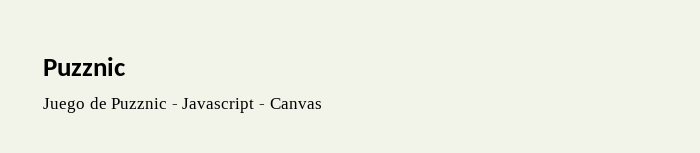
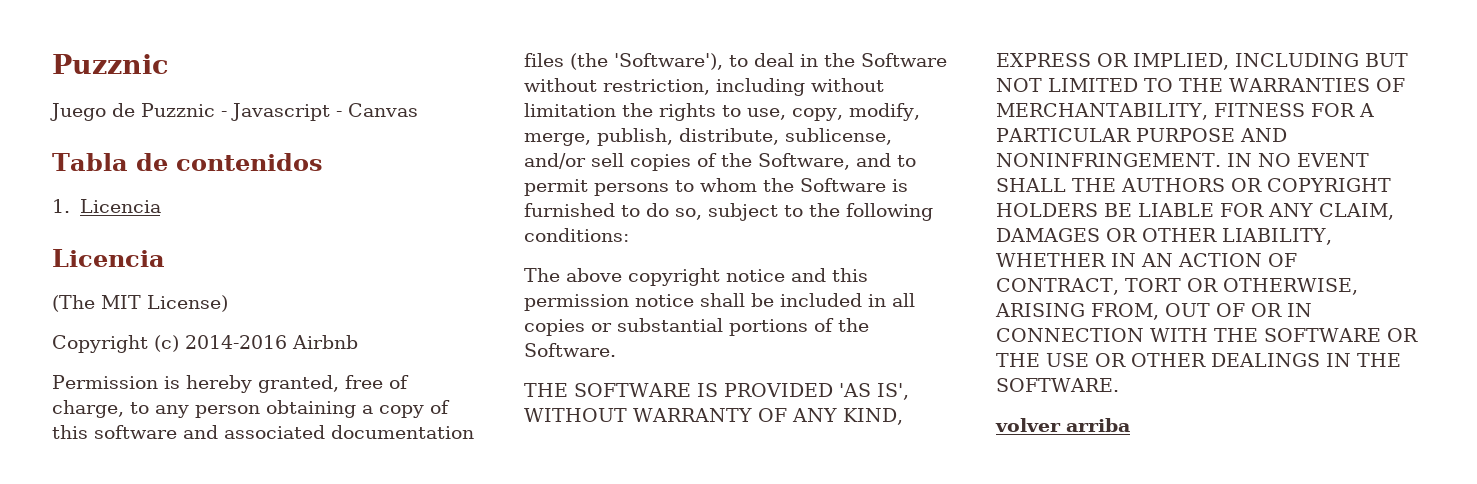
+ Tabla de contenidos
+ 1. Licencia
+ Licencia
+ (The MIT License)
+ Copyright (c) 2014-2016 Airbnb
+ Permission is hereby granted, free of charge, to any person obtaining a copy of this software and associated documentation files (the 'Software'), to deal in the Software without restriction, including without limitation the rights to use, copy, modify, merge, publish, distribute, sublicense, and/or sell copies of the Software, and to permit persons to whom the Software is furnished to do so, subject to the following conditions:
+ The above copyright notice and this permission notice shall be included in all copies or substantial portions of the Software.
+ THE SOFTWARE IS PROVIDED 'AS IS', WITHOUT WARRANTY OF ANY KIND, EXPRESS OR IMPLIED, INCLUDING BUT NOT LIMITED TO THE WARRANTIES OF MERCHANTABILITY, FITNESS FOR A PARTICULAR PURPOSE AND NONINFRINGEMENT. IN NO EVENT SHALL THE AUTHORS OR COPYRIGHT HOLDERS BE LIABLE FOR ANY CLAIM, DAMAGES OR OTHER LIABILITY, WHETHER IN AN ACTION OF CONTRACT, TORT OR OTHERWISE, ARISING FROM, OUT OF OR IN CONNECTION WITH THE SOFTWARE OR THE USE OR OTHER DEALINGS IN THE SOFTWARE.
+ volver arriba

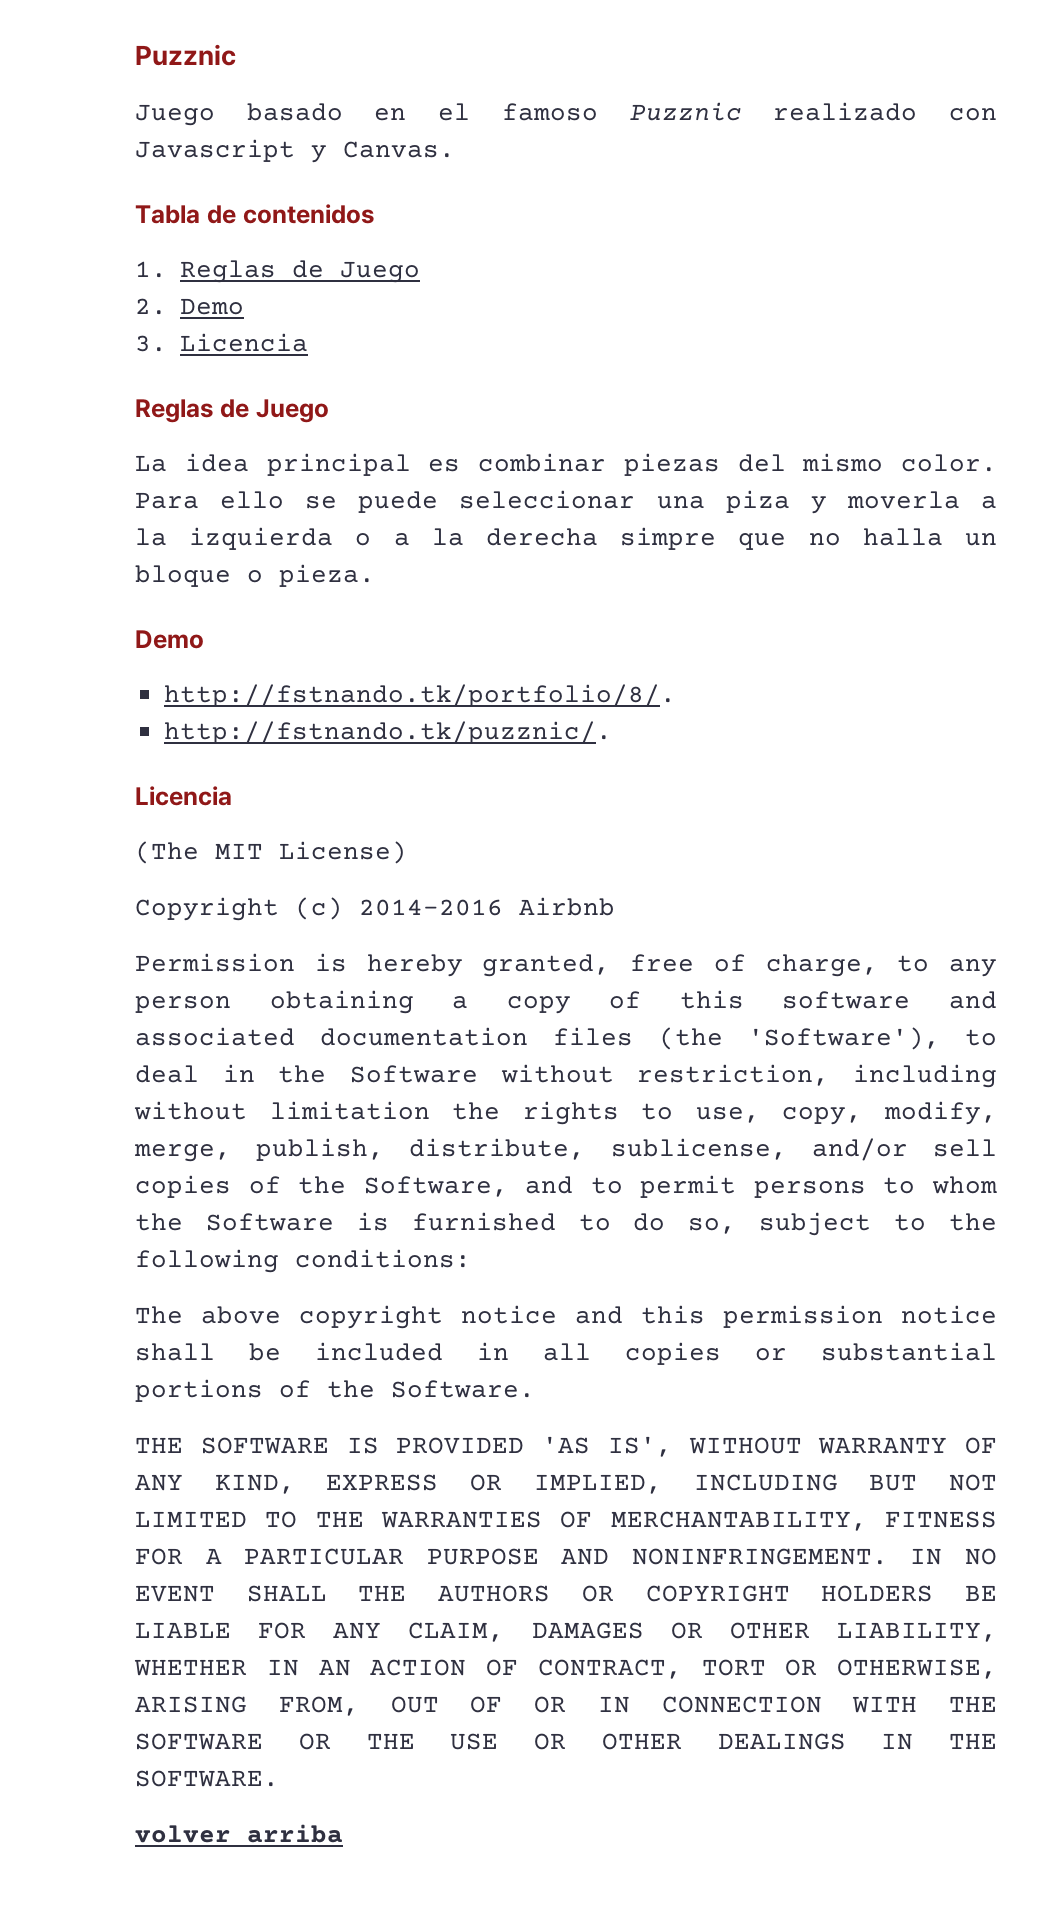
- Juego de Puzznic - Javascript - Canvas
+ Juego basado en el famoso Puzznic realizado con Javascript y Canvas.
  Tabla de contenidos
- 1. Licencia
+ 1. Reglas de Juego
+ 2. Demo
+ 3. Licencia
+ Reglas de Juego
+ La idea principal es combinar piezas del mismo color. Para ello se puede seleccionar una piza y moverla a la izquierda o a la derecha simpre que no halla un bloque o pieza.
+ Demo
+ http://fstnando.tk/portfolio/8/.
+ http://fstnando.tk/puzznic/.

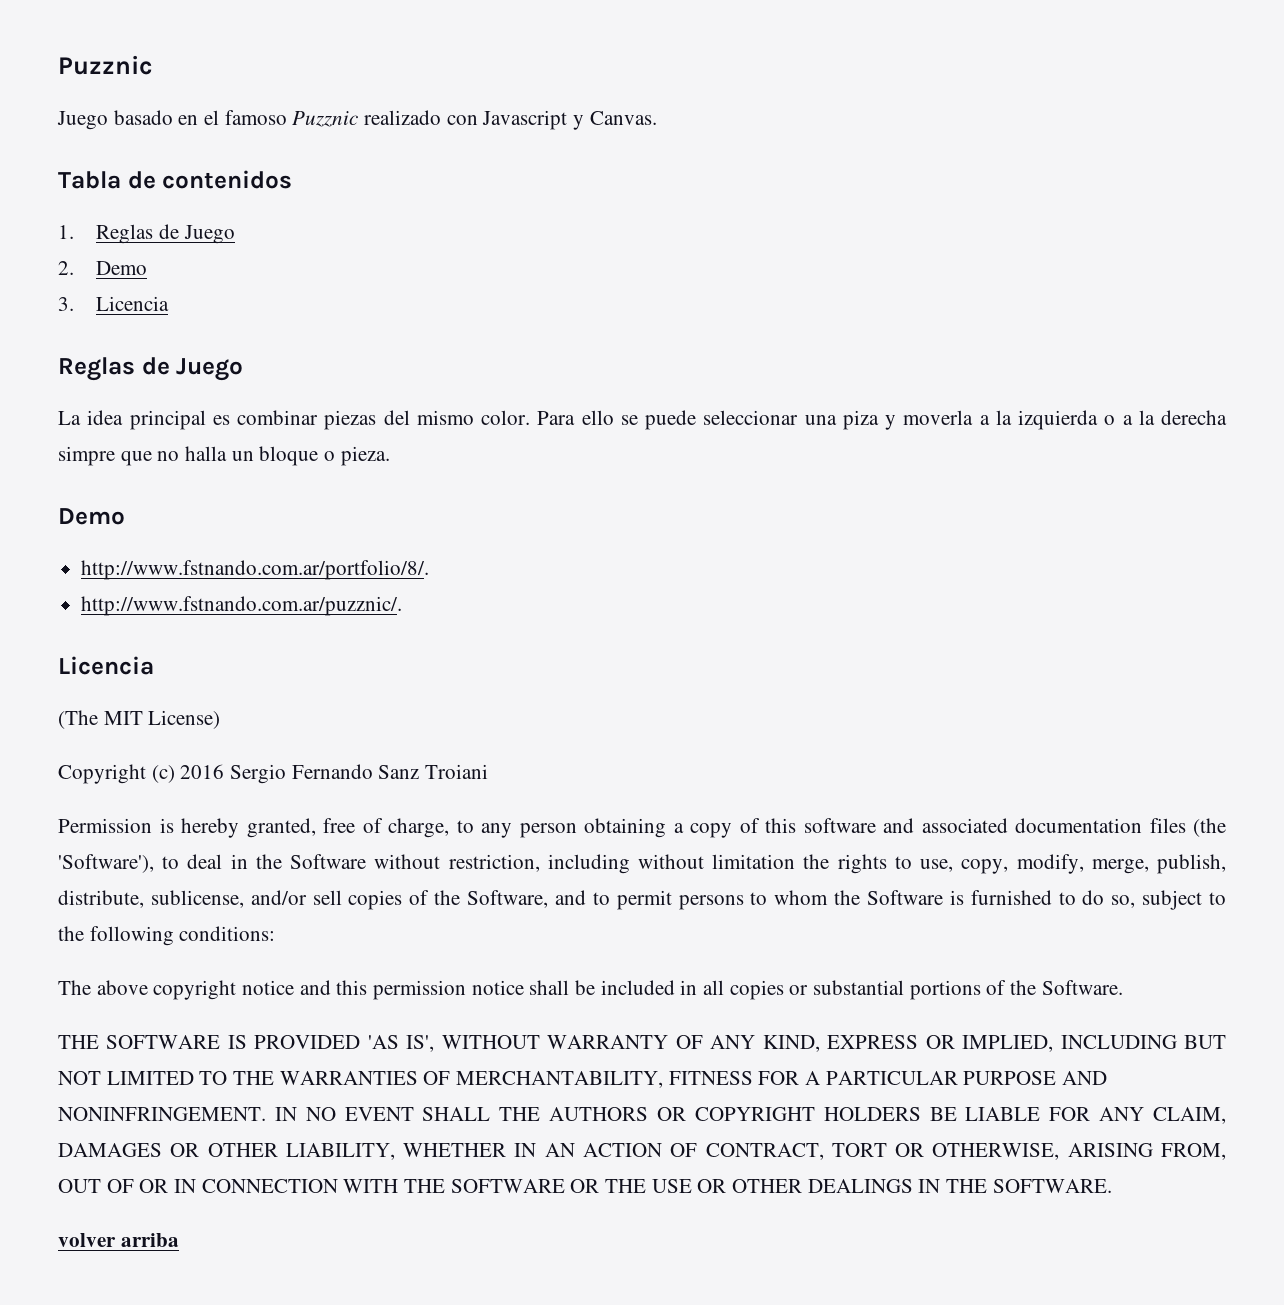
- http://fstnando.tk/portfolio/8/.
- http://fstnando.tk/puzznic/.
+ http://www.fstnando.com.ar/portfolio/8/.
+ http://www.fstnando.com.ar/puzznic/.
- Copyright (c) 2014-2016 Airbnb
+ Copyright (c) 2016 Sergio Fernando Sanz Troiani

